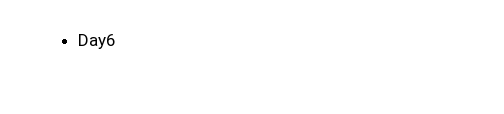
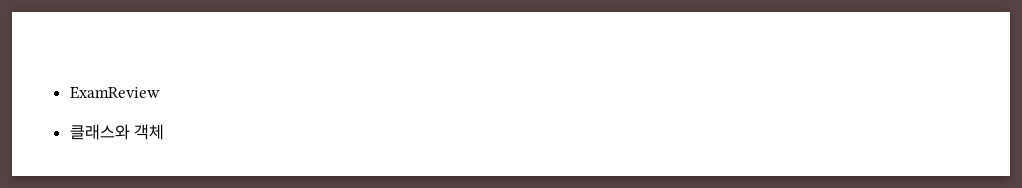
- Day6
+ ExamReview
+ 클래스와 객체

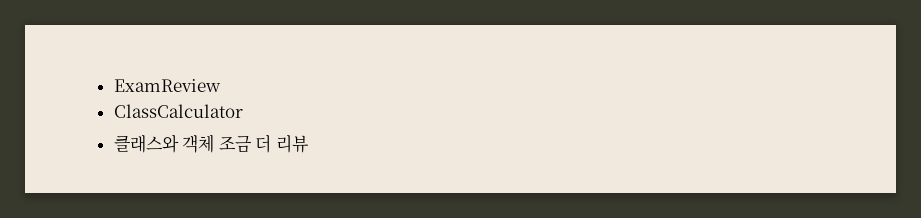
+ ClassCalculator
- 클래스와 객체
+ 클래스와 객체 조금 더 리뷰

